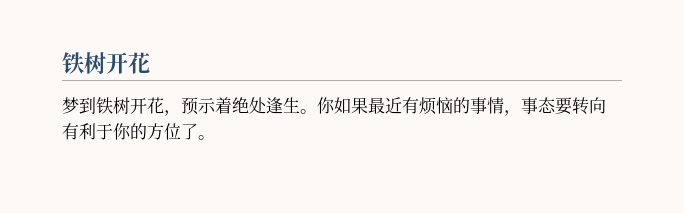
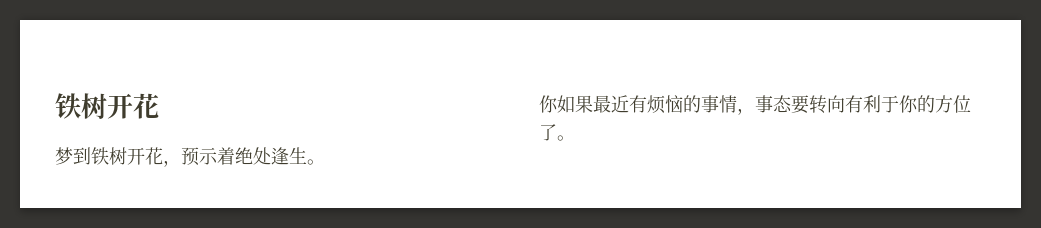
- 梦到铁树开花，预示着绝处逢生。你如果最近有烦恼的事情，事态要转向有利于你的方位了。
+ 梦到铁树开花，预示着绝处逢生。
+ 你如果最近有烦恼的事情，事态要转向有利于你的方位了。

